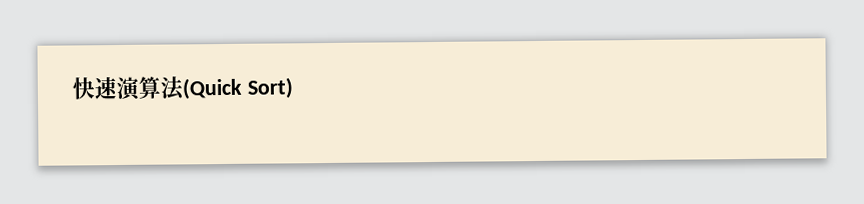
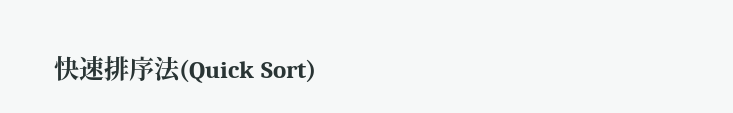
- 快速演算法(Quick Sort)
+ 快速排序法(Quick Sort)

